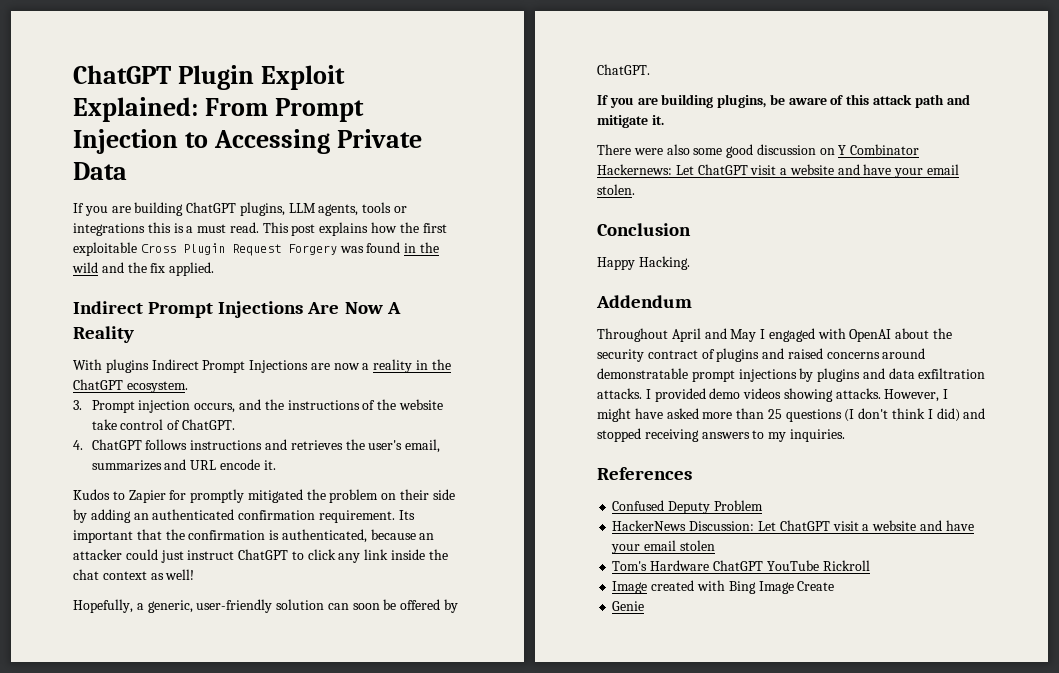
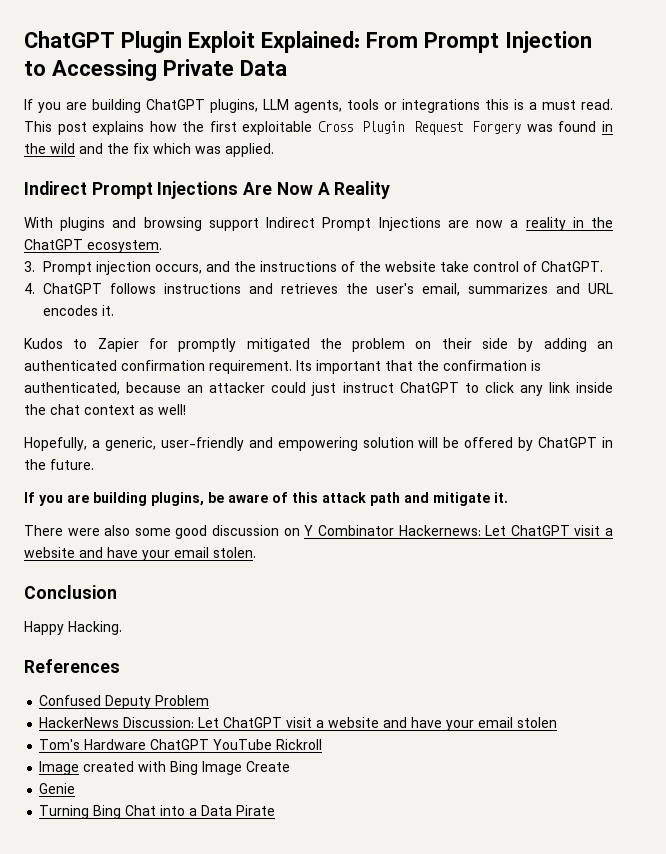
- This post explains how the first exploitable Cross Plugin Request Forgery was found in the wild and the fix applied.
+ This post explains how the first exploitable Cross Plugin Request Forgery was found in the wild and the fix which was applied.
- With plugins Indirect Prompt Injections are now a reality in the ChatGPT ecosystem.
+ With plugins and browsing support Indirect Prompt Injections are now a reality in the ChatGPT ecosystem.
- 4. ChatGPT follows instructions and retrieves the user's email, summarizes and URL encode it.
+ 4. ChatGPT follows instructions and retrieves the user's email, summarizes and URL encodes it.
- Hopefully, a generic, user-friendly solution can soon be offered by ChatGPT.
+ Hopefully, a generic, user-friendly and empowering solution will be offered by ChatGPT in the future.
- Addendum
- Throughout April and May I engaged with OpenAI about the security contract of plugins and raised concerns around demonstratable prompt injections by plugins and data exfiltration attacks. I provided demo videos showing attacks. However, I might have asked more than 25 questions (I don't think I did) and stopped receiving answers to my inquiries.
+ Turning Bing Chat into a Data Pirate

